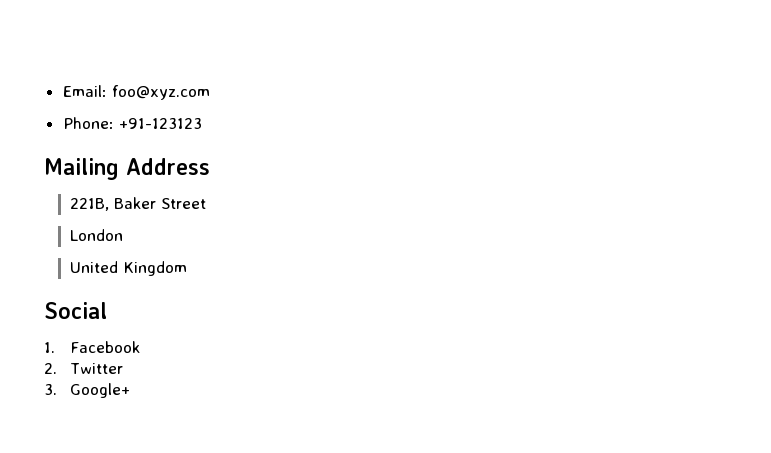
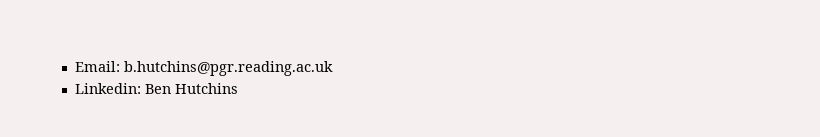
- Email: foo@xyz.com
- Phone: +91-123123
- Mailing Address
- 221B, Baker Street
- London
- United Kingdom
- Social
- 1. Facebook
- 2. Twitter
- 3. Google+
+ Email: b.hutchins@pgr.reading.ac.uk
+ Linkedin: Ben Hutchins

